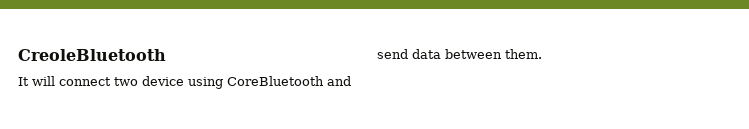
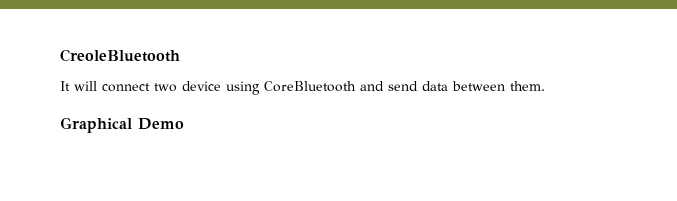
+ Graphical Demo

